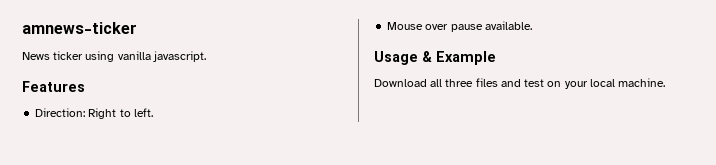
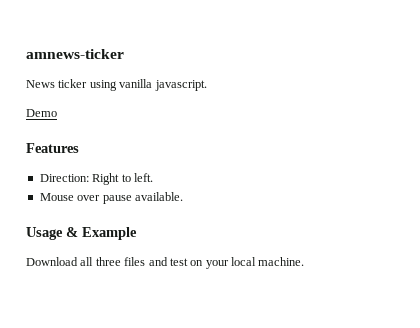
+ Demo

